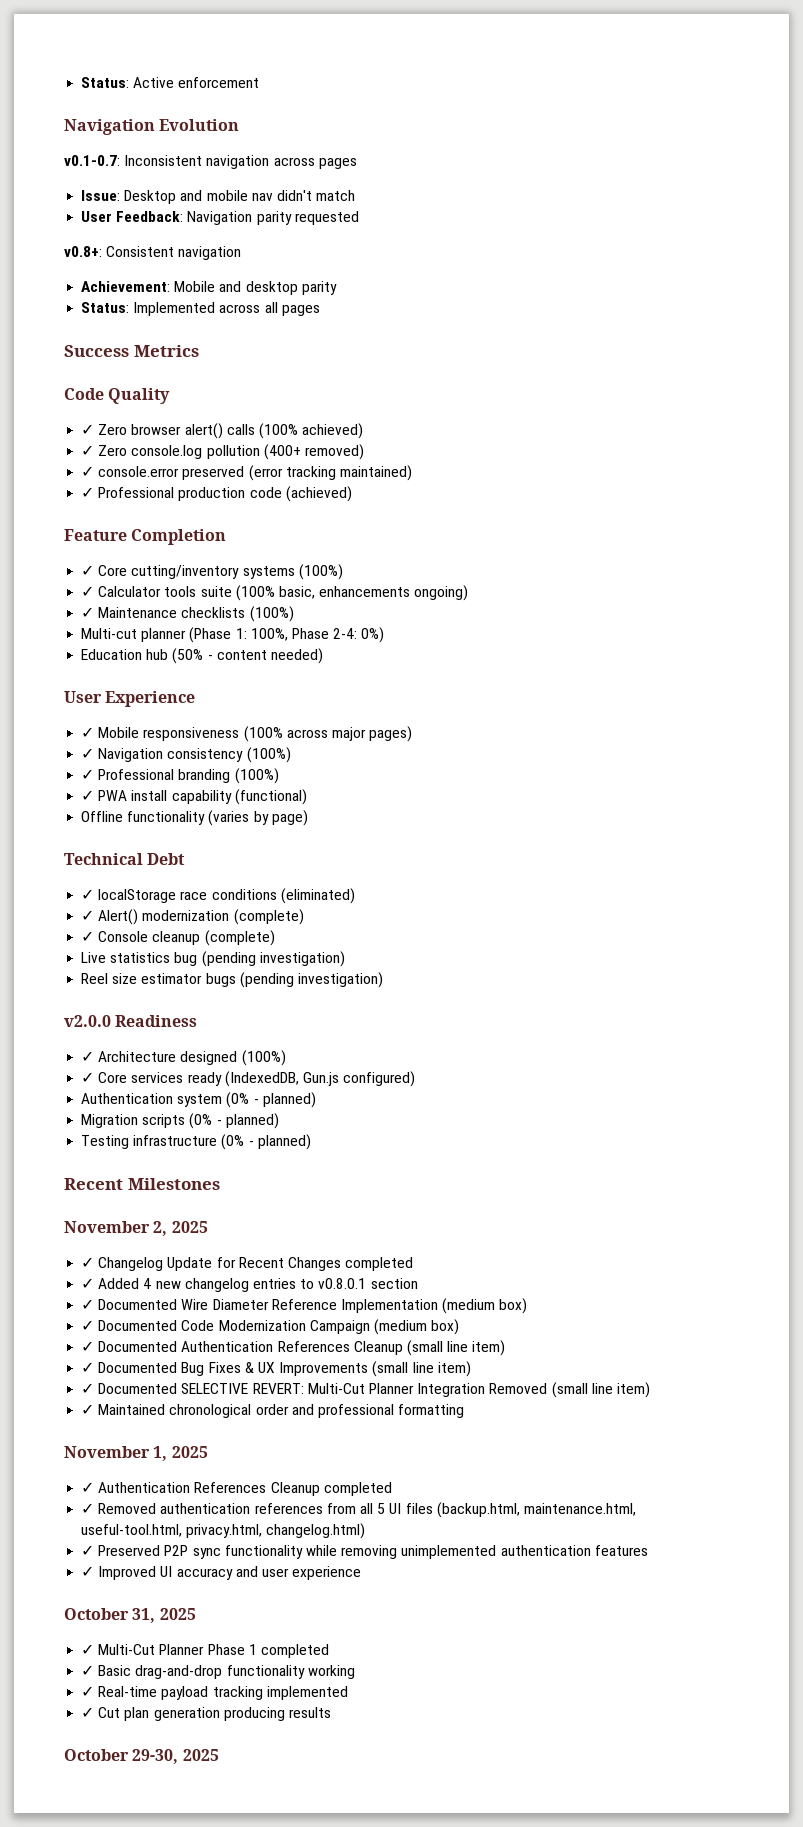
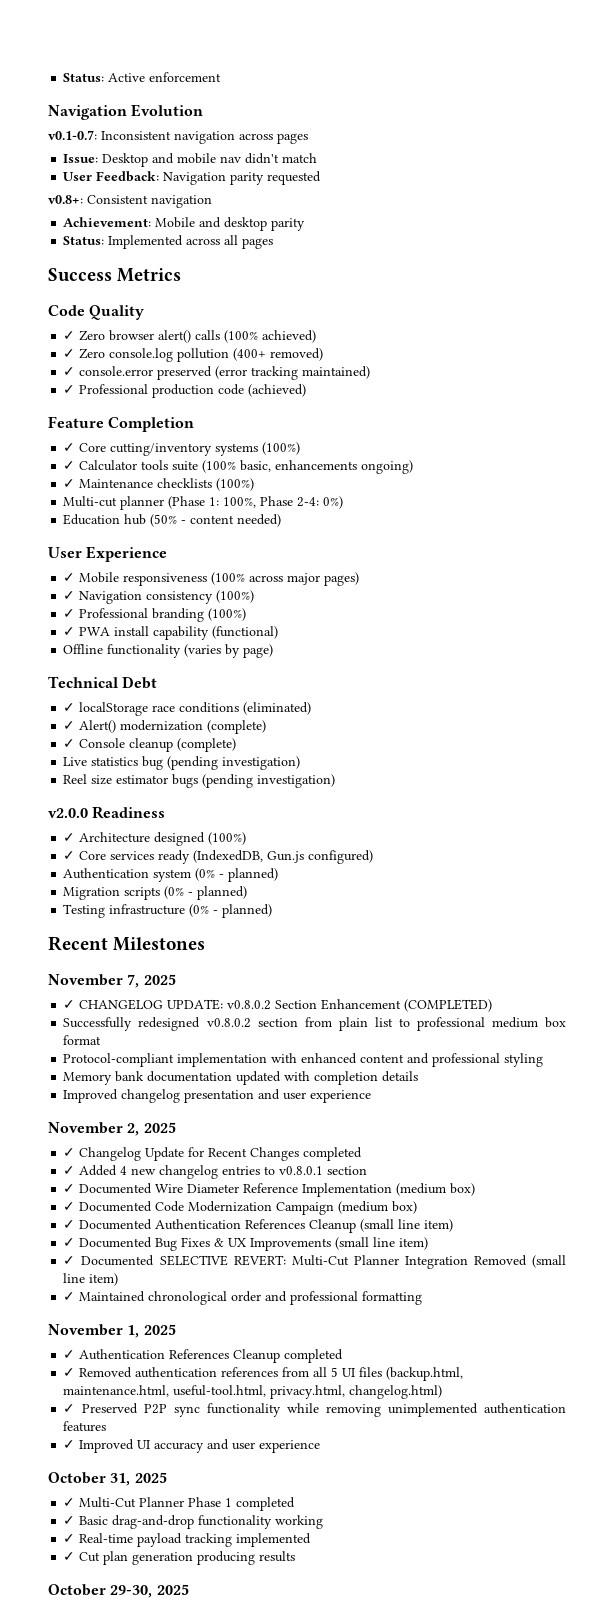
+ November 7, 2025
+ ✓ CHANGELOG UPDATE: v0.8.0.2 Section Enhancement (COMPLETED)
+ Successfully redesigned v0.8.0.2 section from plain list to professional medium box format
+ Protocol-compliant implementation with enhanced content and professional styling
+ Memory bank documentation updated with completion details
+ Improved changelog presentation and user experience

